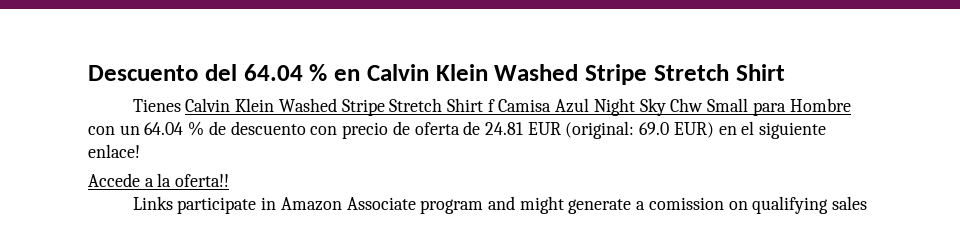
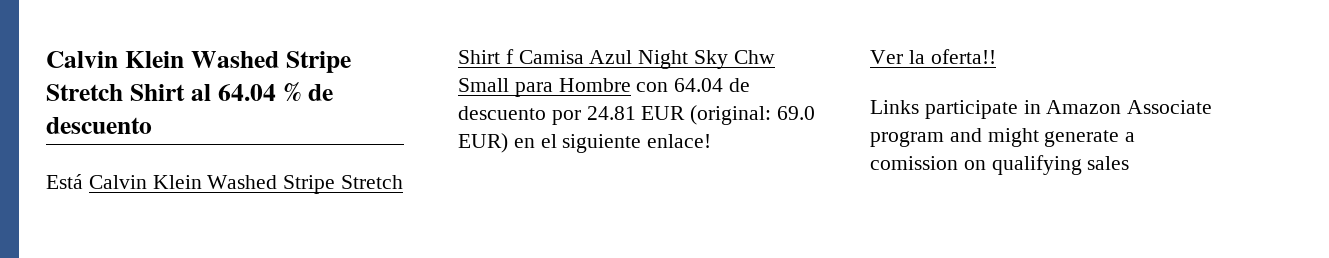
- Descuento del 64.04 % en Calvin Klein Washed Stripe Stretch Shirt
- Tienes Calvin Klein Washed Stripe Stretch Shirt f Camisa Azul Night Sky Chw Small para Hombre con un 64.04 % de descuento con precio de oferta de 24.81 EUR (original: 69.0 EUR) en el siguiente enlace!
+ Calvin Klein Washed Stripe Stretch Shirt al 64.04 % de descuento
+ Está Calvin Klein Washed Stripe Stretch Shirt f Camisa Azul Night Sky Chw Small para Hombre con 64.04 de descuento por 24.81 EUR (original: 69.0 EUR) en el siguiente enlace!
- Accede a la oferta!!
+ Ver la oferta!!

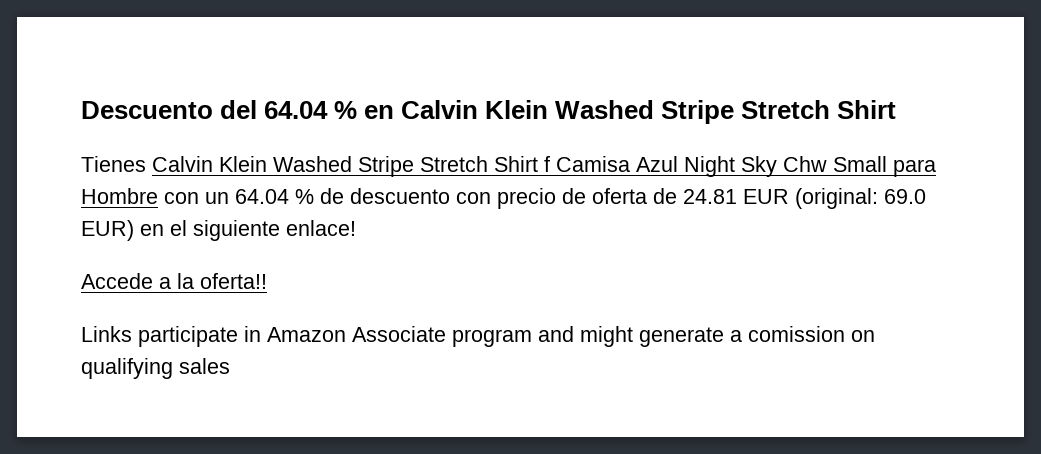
- Calvin Klein Washed Stripe Stretch Shirt al 64.04 % de descuento
- Está Calvin Klein Washed Stripe Stretch Shirt f Camisa Azul Night Sky Chw Small para Hombre con 64.04 de descuento por 24.81 EUR (original: 69.0 EUR) en el siguiente enlace!
+ Descuento del 64.04 % en Calvin Klein Washed Stripe Stretch Shirt
+ Tienes Calvin Klein Washed Stripe Stretch Shirt f Camisa Azul Night Sky Chw Small para Hombre con un 64.04 % de descuento con precio de oferta de 24.81 EUR (original: 69.0 EUR) en el siguiente enlace!
- Ver la oferta!!
+ Accede a la oferta!!

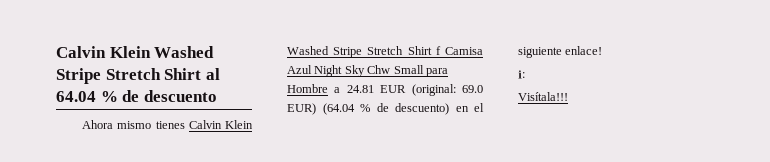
- Descuento del 64.04 % en Calvin Klein Washed Stripe Stretch Shirt
- Tienes Calvin Klein Washed Stripe Stretch Shirt f Camisa Azul Night Sky Chw Small para Hombre con un 64.04 % de descuento con precio de oferta de 24.81 EUR (original: 69.0 EUR) en el siguiente enlace!
+ Calvin Klein Washed Stripe Stretch Shirt al 64.04 % de descuento
+ Ahora mismo tienes Calvin Klein Washed Stripe Stretch Shirt f Camisa Azul Night Sky Chw Small para Hombre a 24.81 EUR (original: 69.0 EUR) (64.04 % de descuento) en el siguiente enlace!
- Accede a la oferta!!
- Links participate in Amazon Associate program and might generate a comission on qualifying sales
+ ℹ:
+ Visítala!!!

